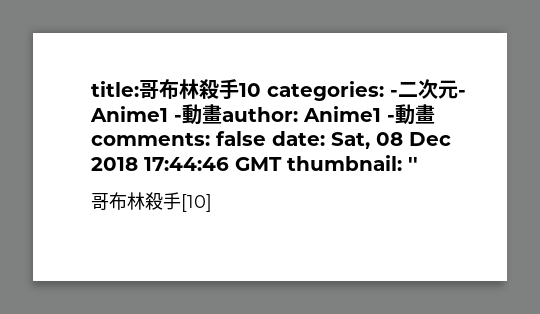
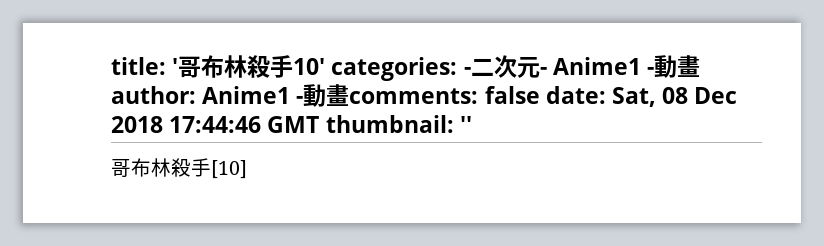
- title:哥布林殺手10 categories: -二次元- Anime1 -動畫author: Anime1 -動畫comments: false date: Sat, 08 Dec 2018 17:44:46 GMT thumbnail: ''
+ title: '哥布林殺手10' categories: -二次元- Anime1 -動畫author: Anime1 -動畫comments: false date: Sat, 08 Dec 2018 17:44:46 GMT thumbnail: ''

